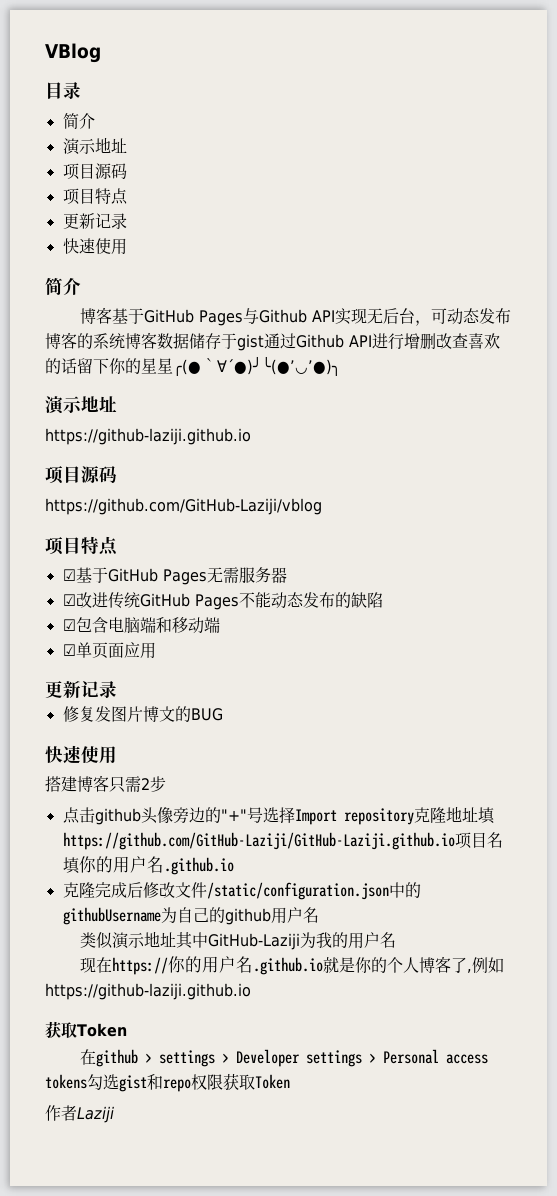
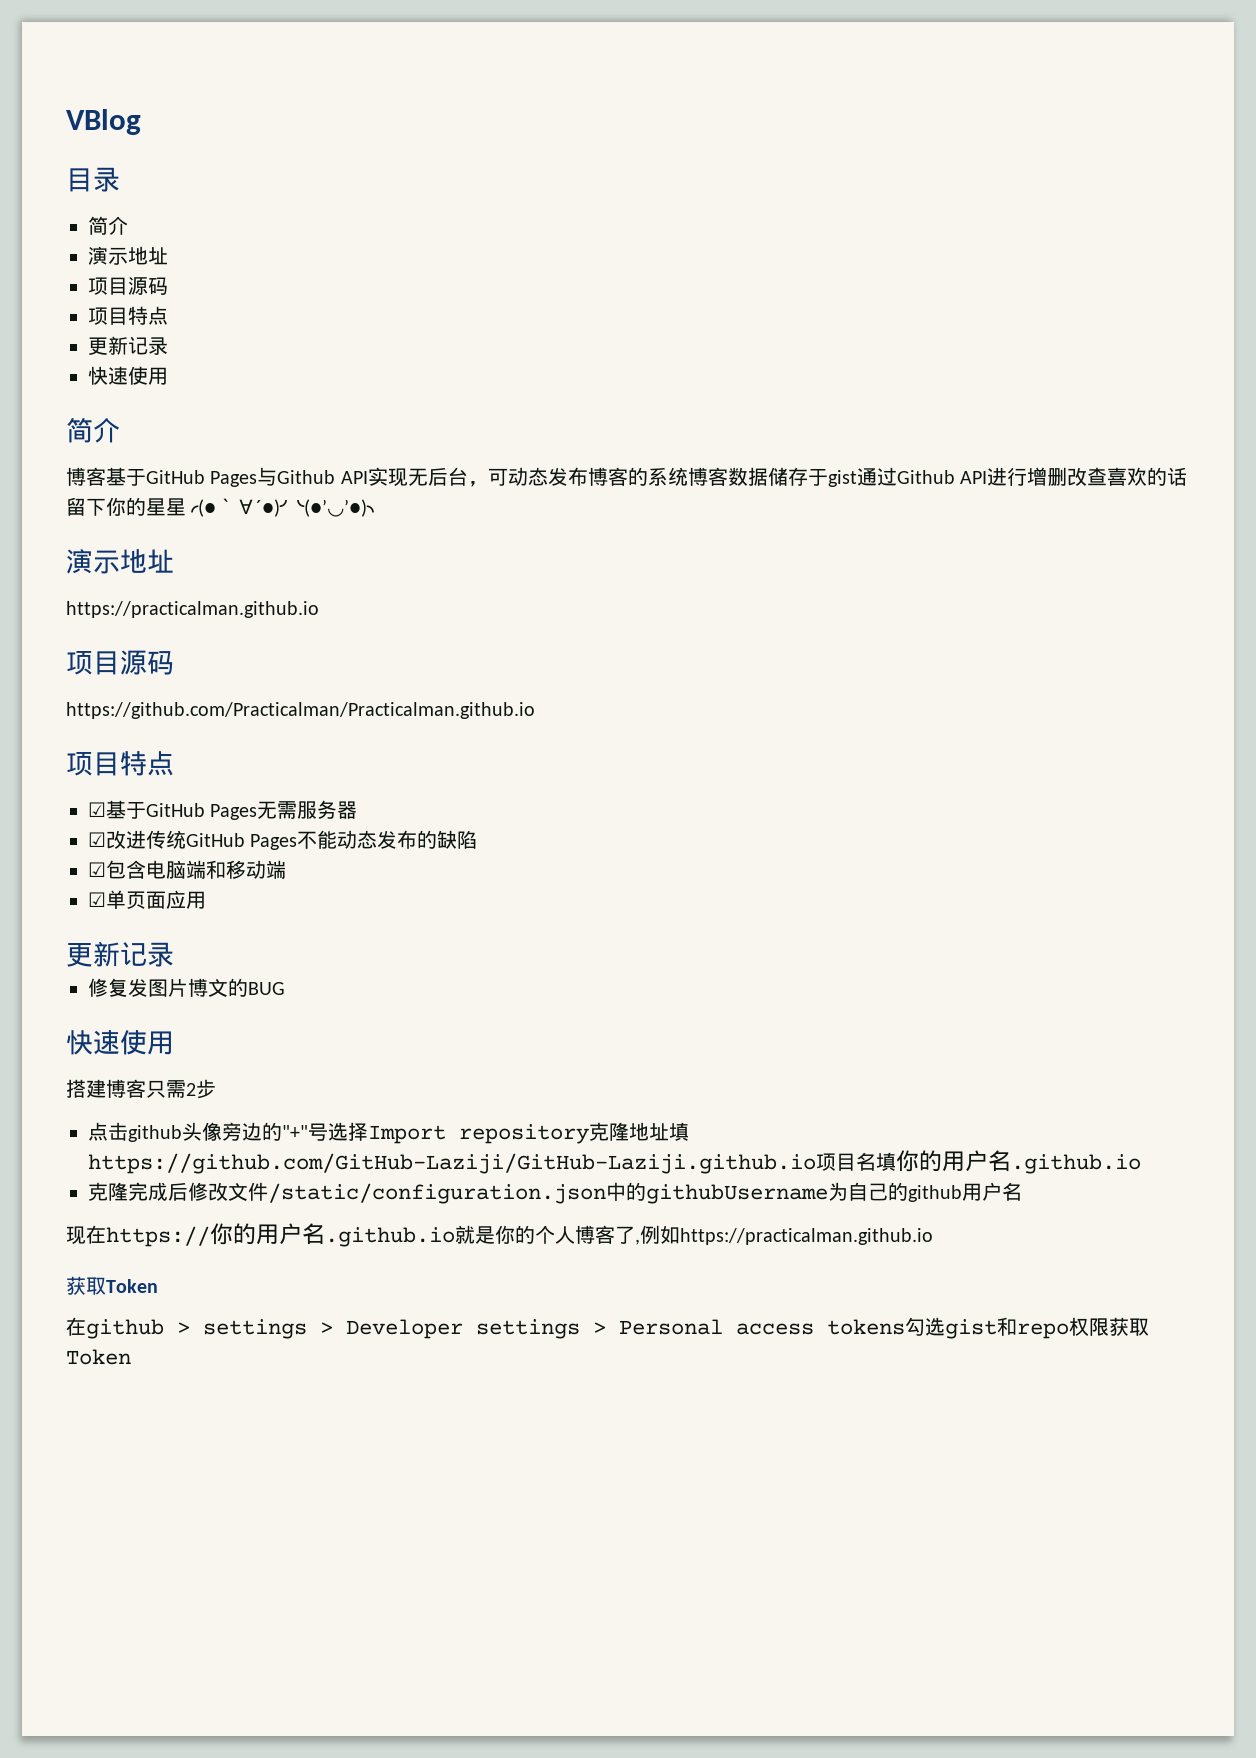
  博客基于GitHub Pages与Github API实现无后台，可动态发布博客的系统博客数据储存于gist通过Github API进行增删改查喜欢的话留下你的星星╭(●｀∀´●)╯╰(●’◡’●)╮
  演示地址
- https://github-laziji.github.io
+ https://practicalman.github.io
  项目源码
- https://github.com/GitHub-Laziji/vblog
+ https://github.com/Practicalman/Practicalman.github.io
- 类似演示地址其中GitHub-Laziji为我的用户名
- 现在https://你的用户名.github.io就是你的个人博客了,例如https://github-laziji.github.io
+ 现在https://你的用户名.github.io就是你的个人博客了,例如https://practicalman.github.io
- 作者Laziji

